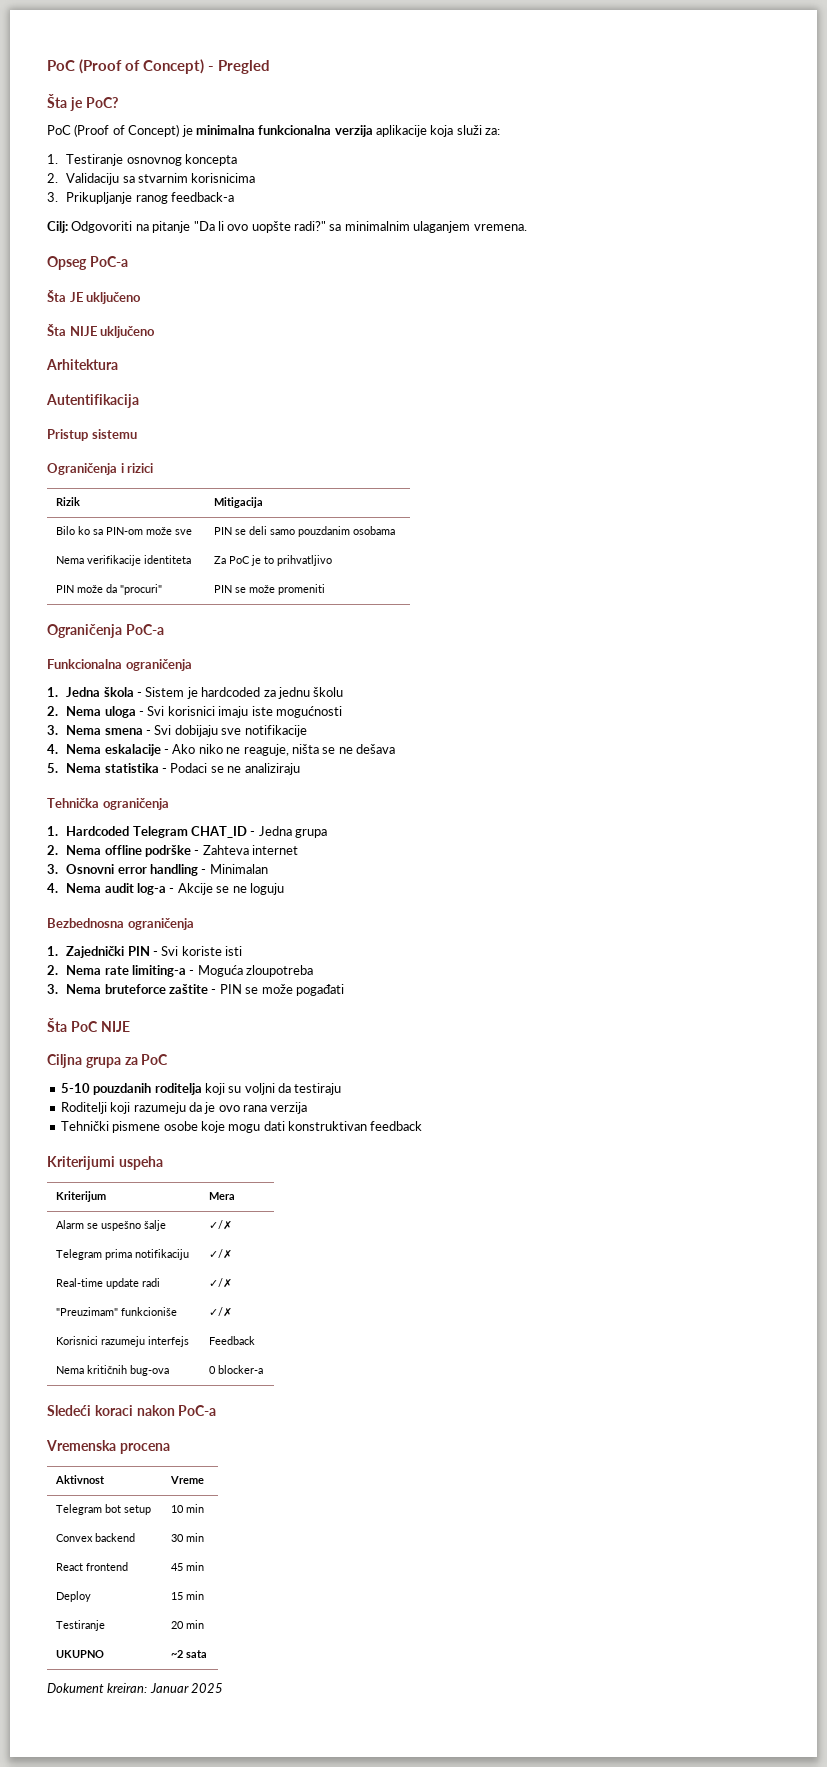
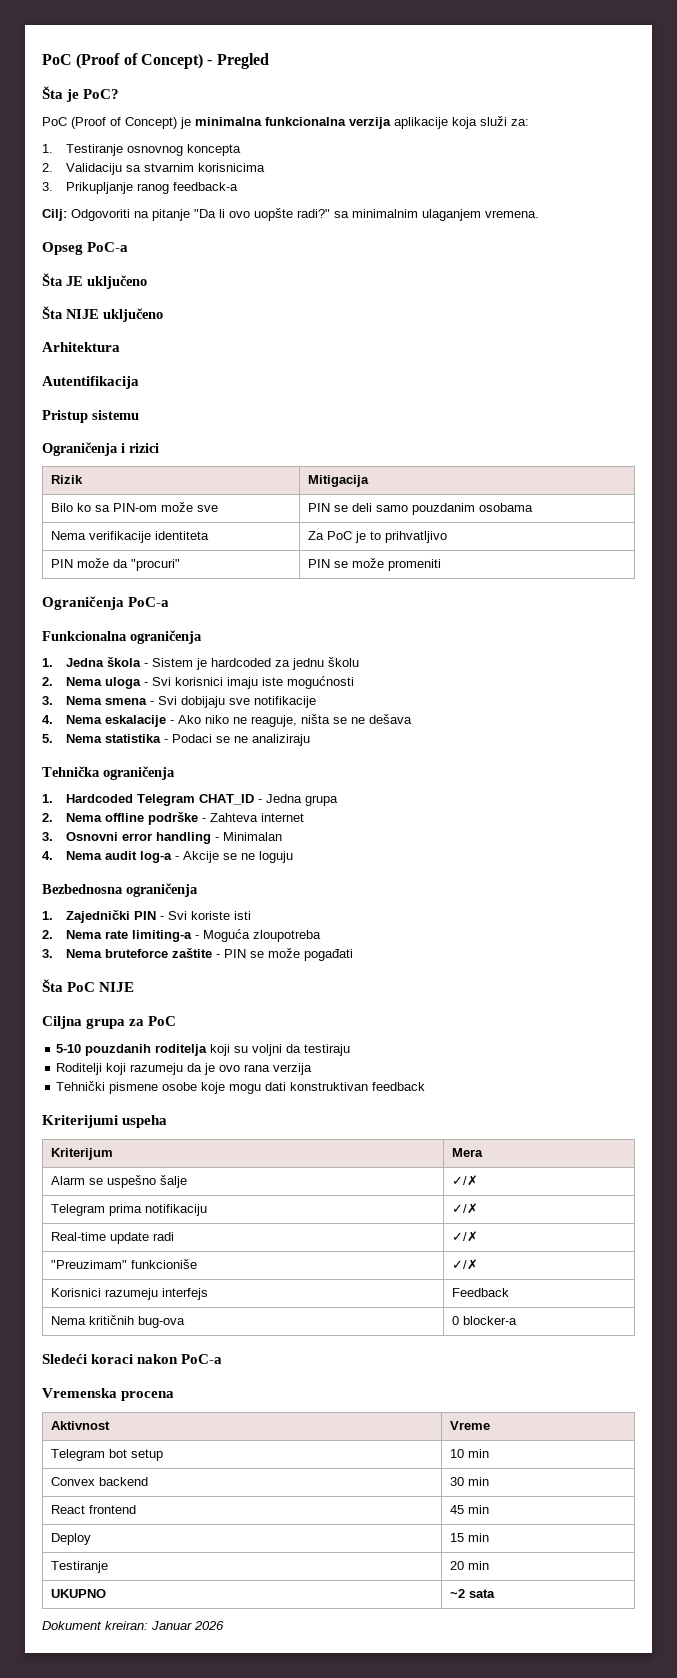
- Dokument kreiran: Januar 2025
+ Dokument kreiran: Januar 2026

